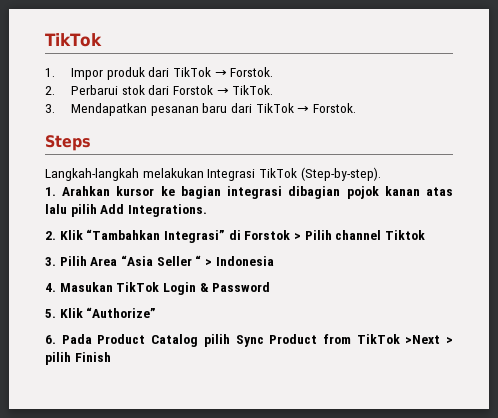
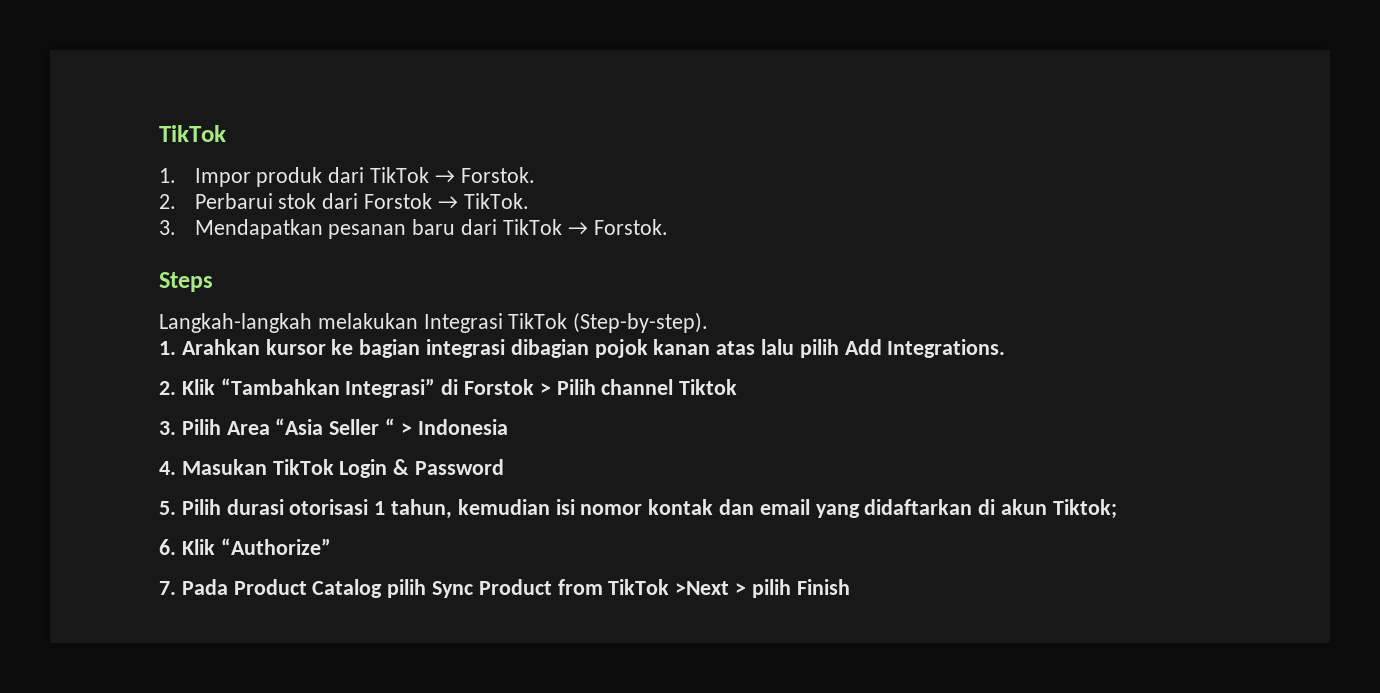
- 5. Klik “Authorize”
+ 5. Pilih durasi otorisasi 1 tahun, kemudian isi nomor kontak dan email yang didaftarkan di akun Tiktok;
+ 6. Klik “Authorize”
- 6. Pada Product Catalog pilih Sync Product from TikTok >Next > pilih Finish
+ 7. Pada Product Catalog pilih Sync Product from TikTok >Next > pilih Finish

